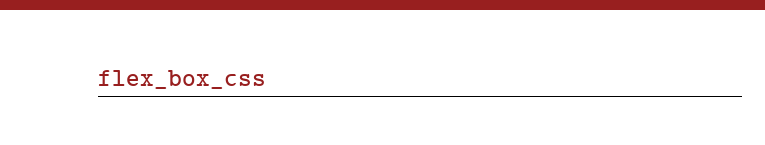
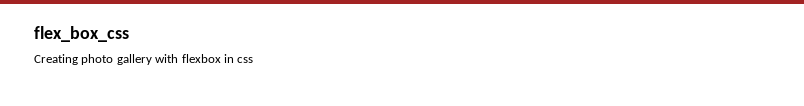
+ Creating photo gallery with flexbox in css

